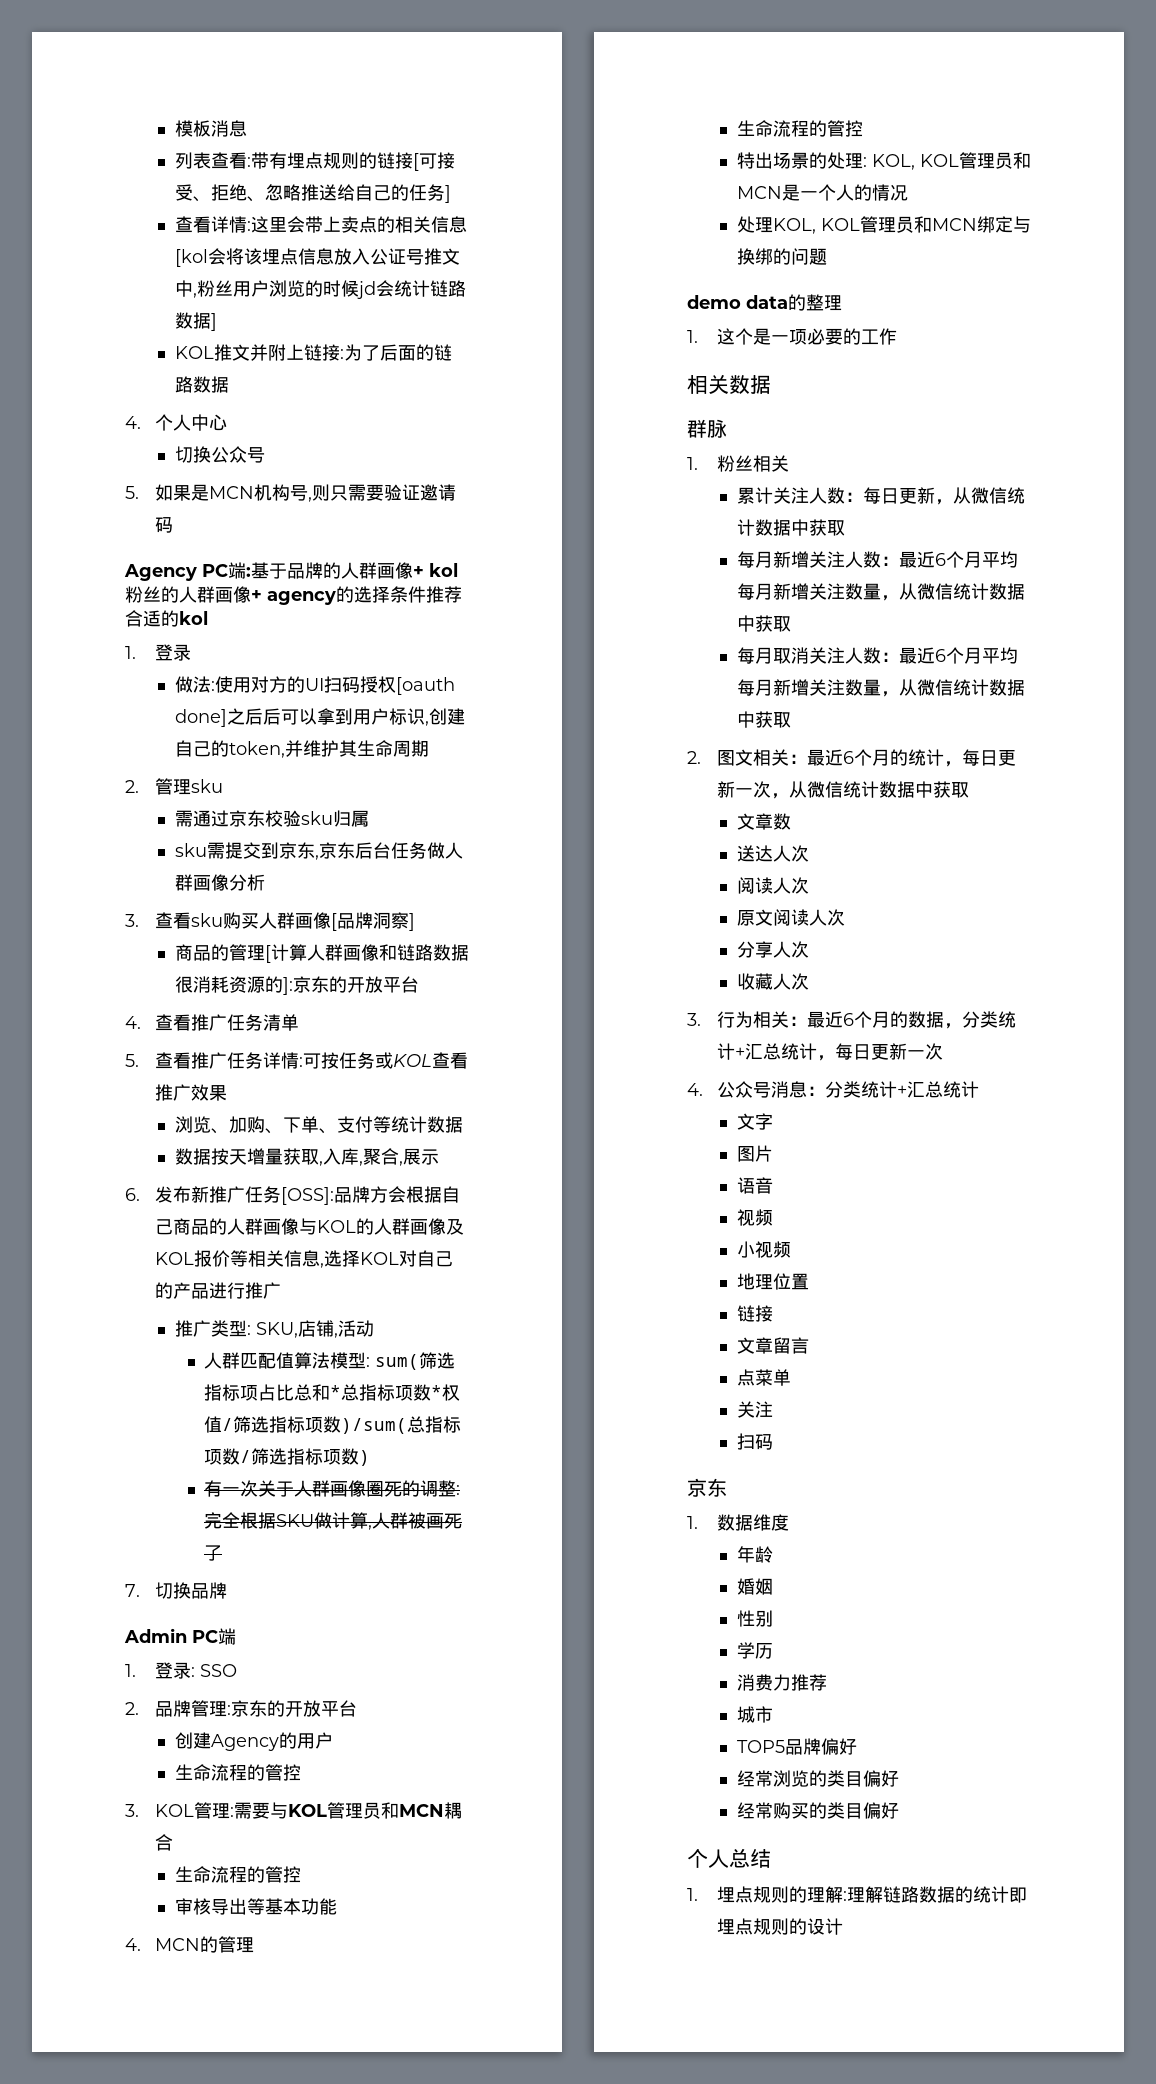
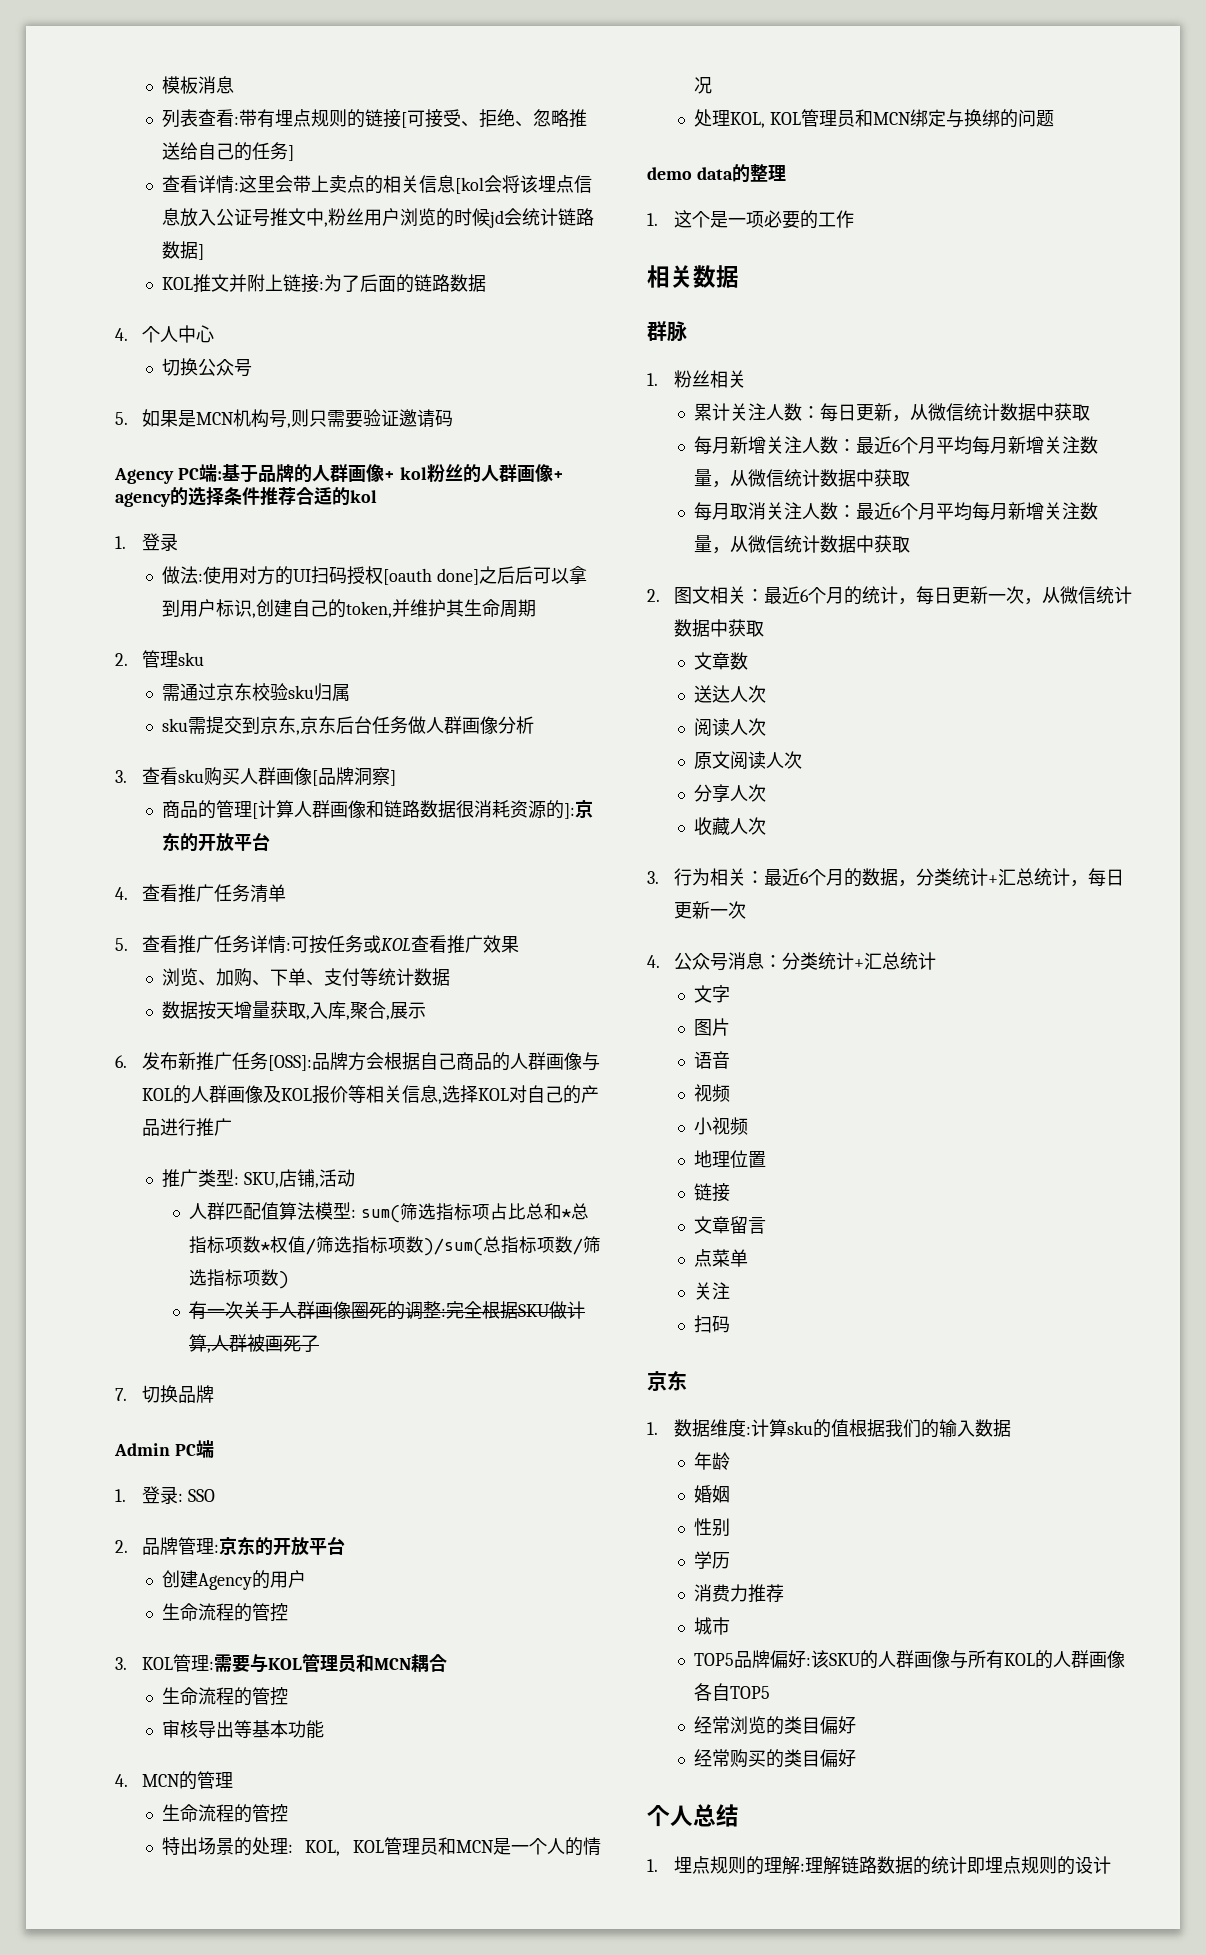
- 1.数据维度
+ 1.数据维度:计算sku的值根据我们的输入数据
- TOP5品牌偏好
+ TOP5品牌偏好:该SKU的人群画像与所有KOL的人群画像各自TOP5

